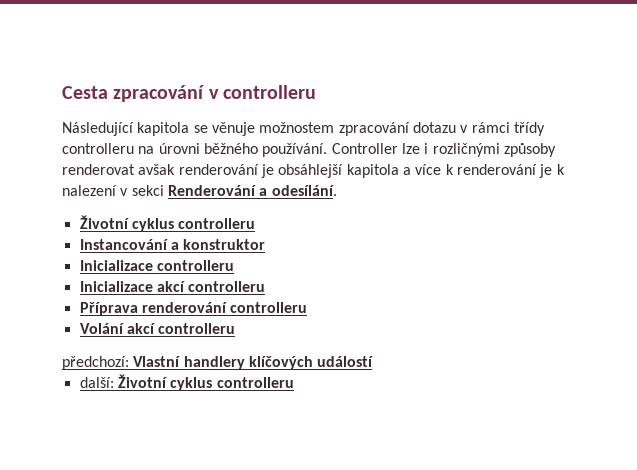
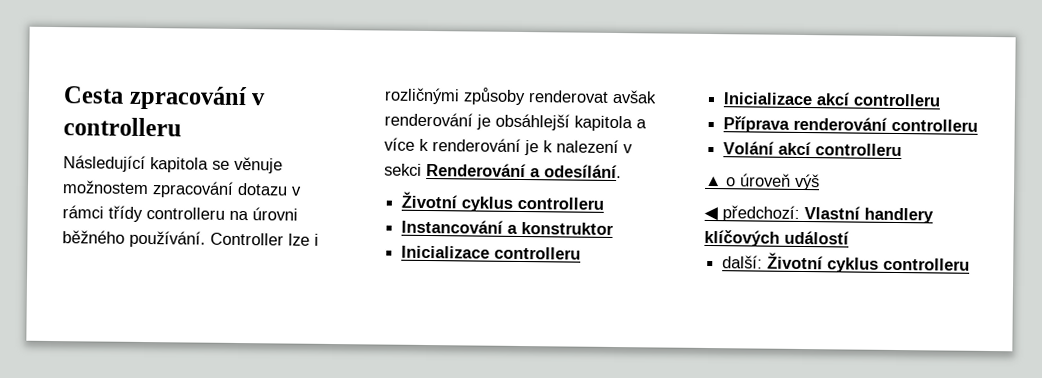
- předchozí: Vlastní handlery klíčových událostí
+ ▲ o úroveň výš
+ ◀ předchozí: Vlastní handlery klíčových událostí

